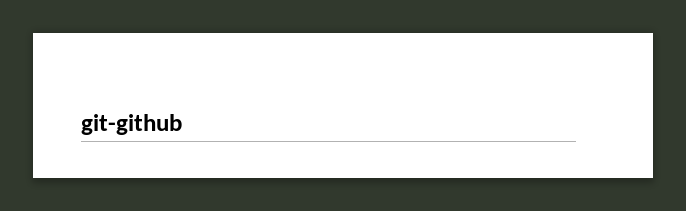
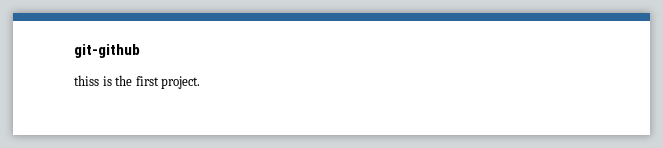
+ thiss is the first project.

